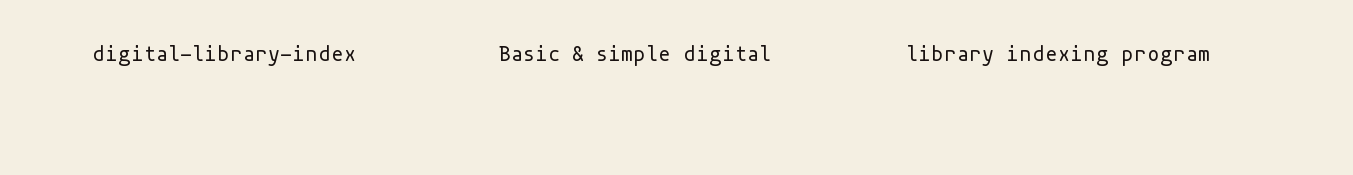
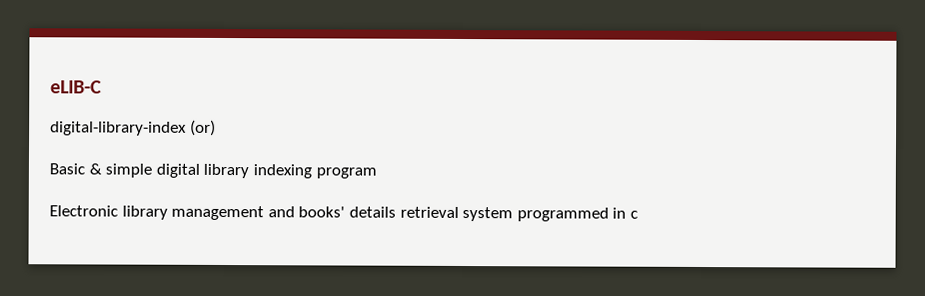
+ eLIB-C
- digital-library-index
+ digital-library-index (or)
+ Electronic library management and books' details retrieval system programmed in c

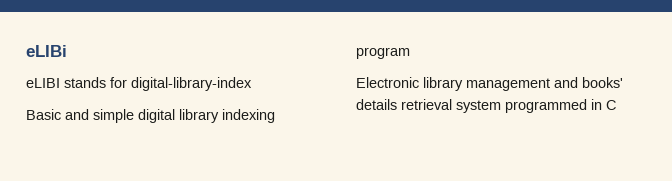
- eLIB-C
- digital-library-index (or)
+ eLIBi
+ eLIBI stands for digital-library-index
- Basic & simple digital library indexing program
+ Basic and simple digital library indexing program
- Electronic library management and books' details retrieval system programmed in c
+ Electronic library management and books' details retrieval system programmed in C

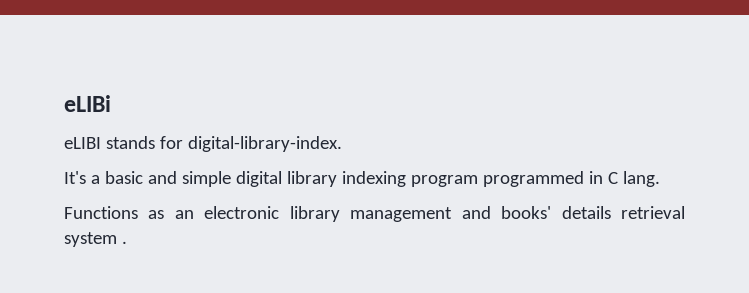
- eLIBI stands for digital-library-index
- Basic and simple digital library indexing program
- Electronic library management and books' details retrieval system programmed in C
+ eLIBI stands for digital-library-index.
+ It's a basic and simple digital library indexing program programmed in C lang.
+ Functions as an electronic library management and books' details retrieval system .

